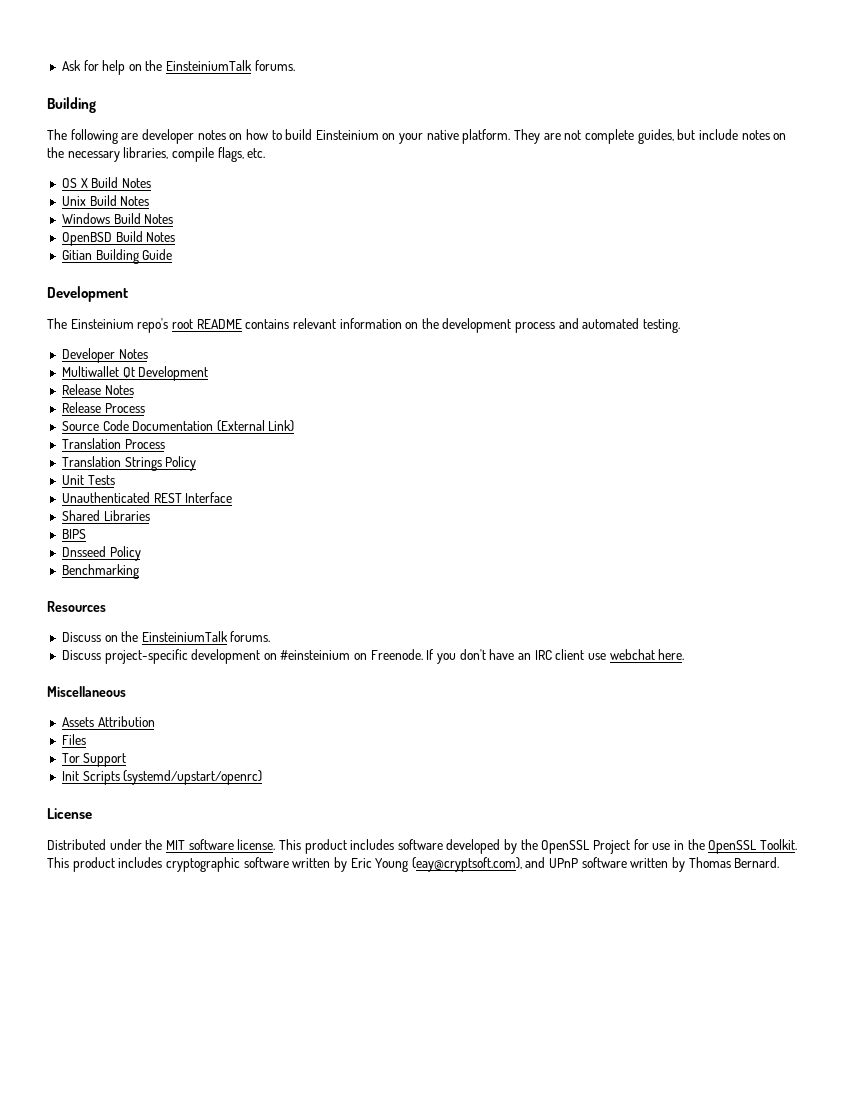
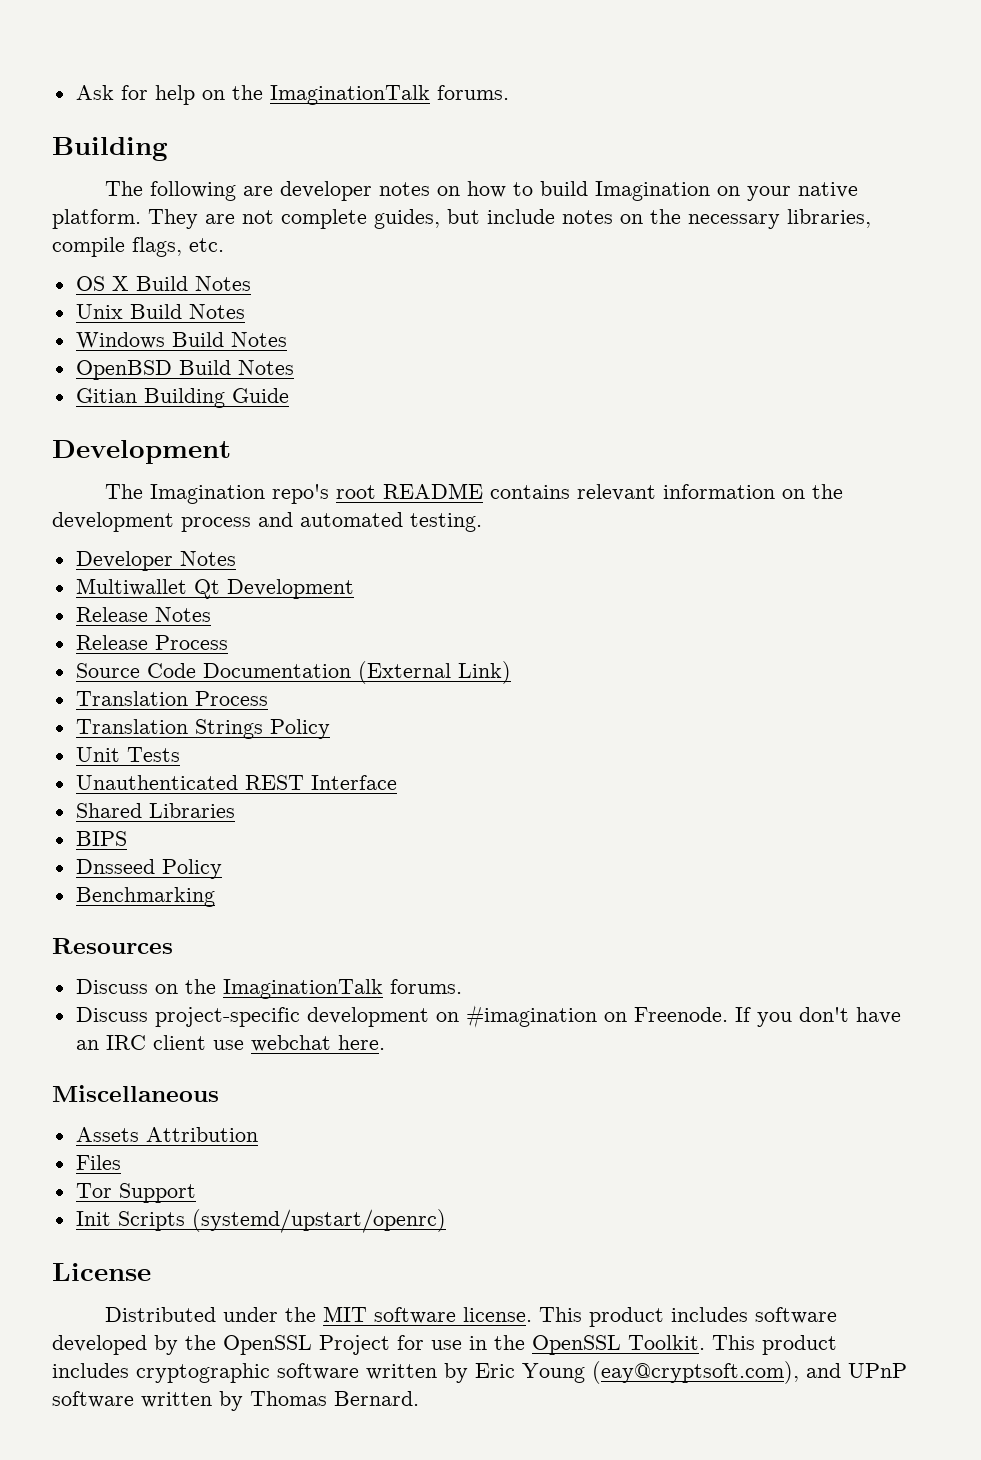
- Ask for help on the EinsteiniumTalk forums.
+ Ask for help on the ImaginationTalk forums.
- The following are developer notes on how to build Einsteinium on your native platform.
+ The following are developer notes on how to build Imagination on your native platform.
- The Einsteinium repo's root README contains relevant information on the development process and automated testing.
+ The Imagination repo's root README contains relevant information on the development process and automated testing.
- Discuss on the EinsteiniumTalk forums.
+ Discuss on the ImaginationTalk forums.
- Discuss project-specific development on #einsteinium on Freenode.
+ Discuss project-specific development on #imagination on Freenode.

